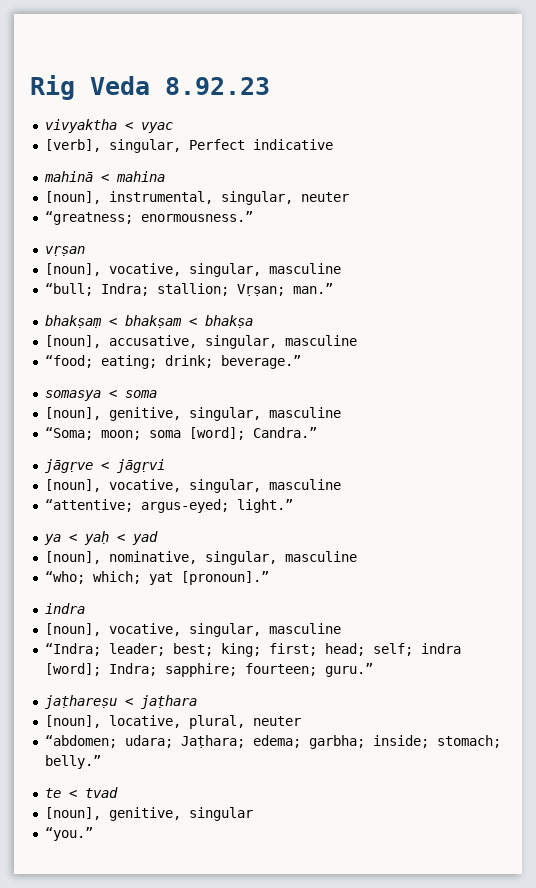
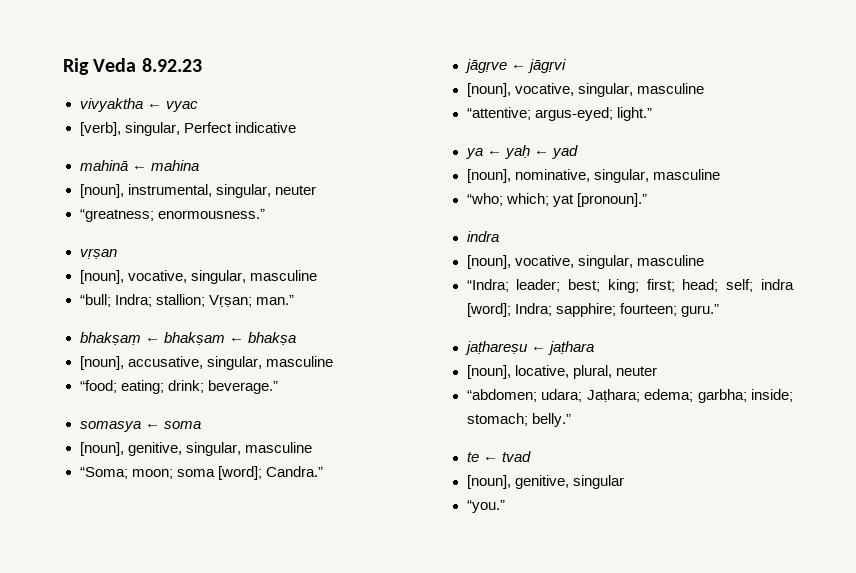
- vivyaktha < vyac
+ vivyaktha ← vyac
- mahinā < mahina
+ mahinā ← mahina
- bhakṣaṃ < bhakṣam < bhakṣa
+ bhakṣaṃ ← bhakṣam ← bhakṣa
- somasya < soma
+ somasya ← soma
- jāgṛve < jāgṛvi
+ jāgṛve ← jāgṛvi
- ya < yaḥ < yad
+ ya ← yaḥ ← yad
- jaṭhareṣu < jaṭhara
+ jaṭhareṣu ← jaṭhara
- te < tvad
+ te ← tvad

